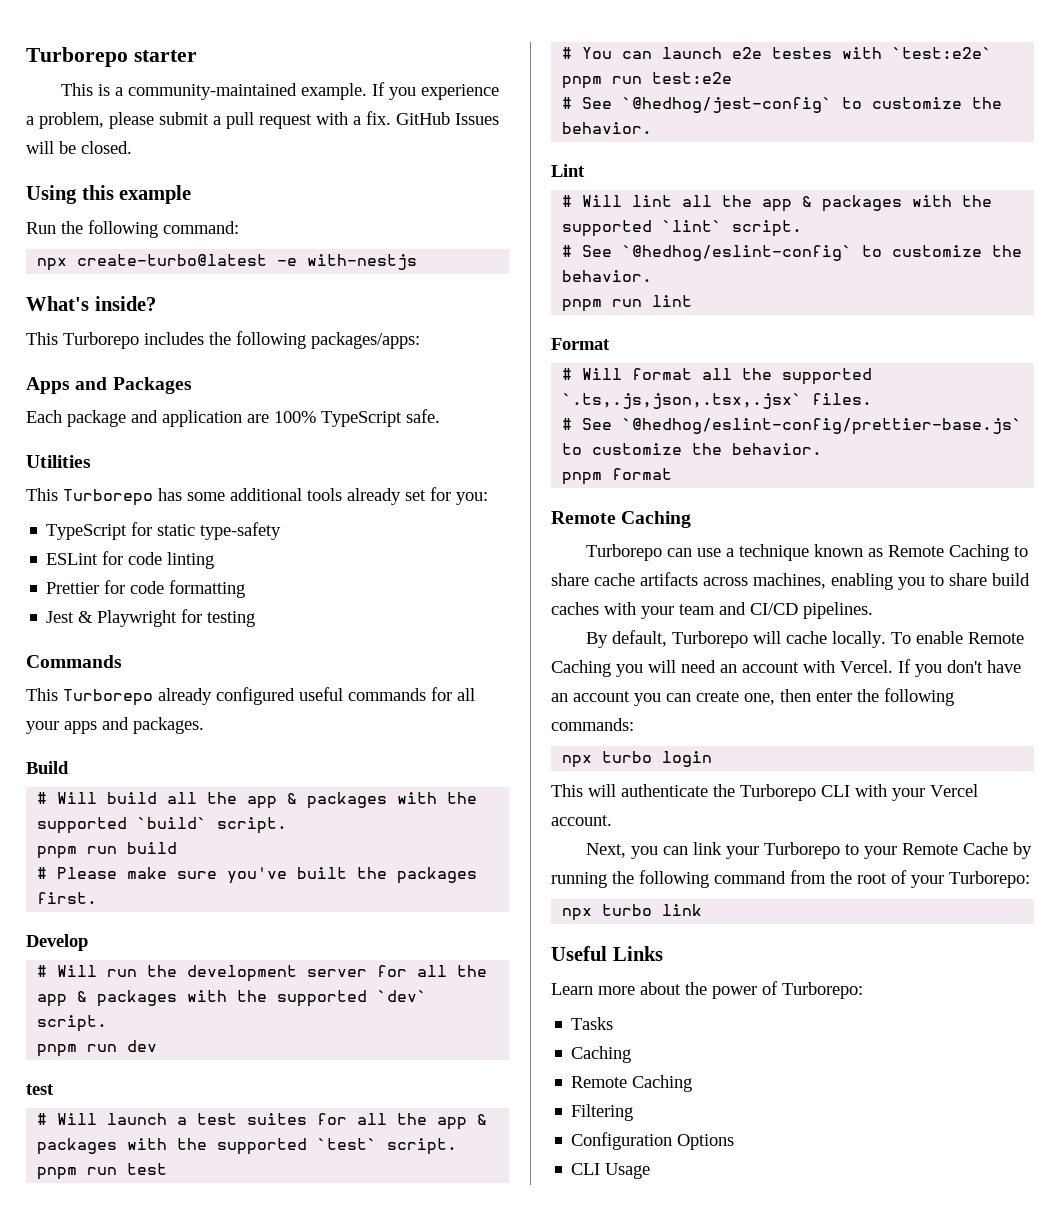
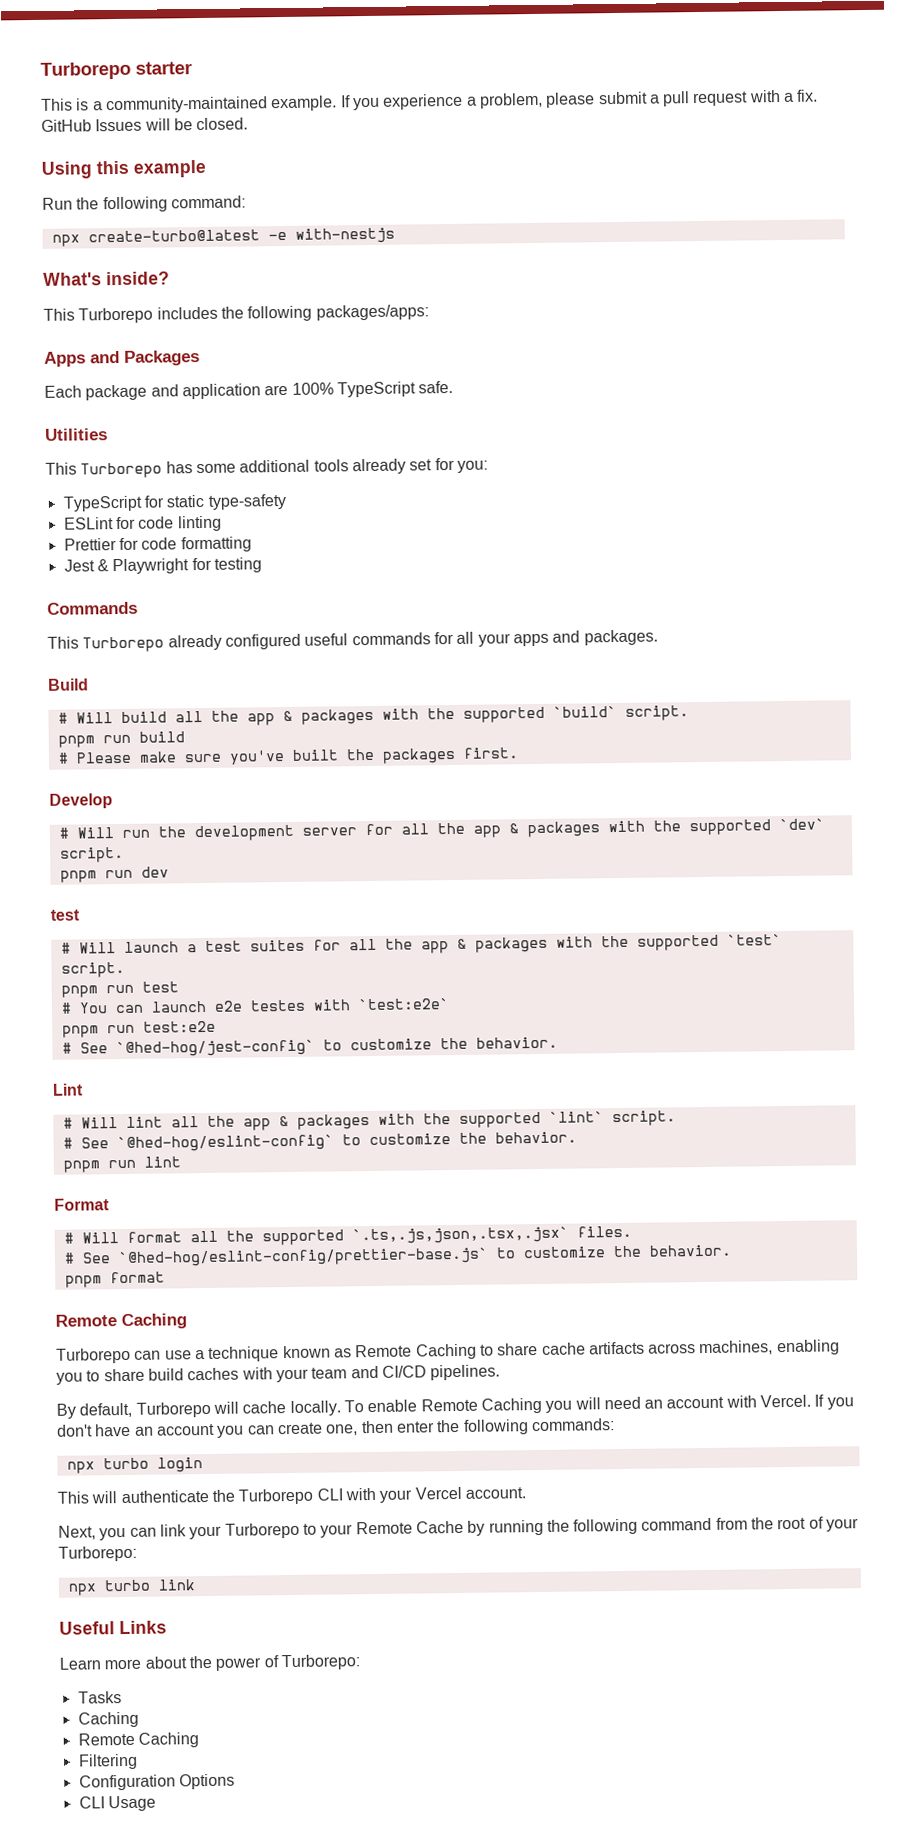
- # See `@hedhog/jest-config` to customize the behavior.
+ # See `@hed-hog/jest-config` to customize the behavior.
- # See `@hedhog/eslint-config` to customize the behavior.
+ # See `@hed-hog/eslint-config` to customize the behavior.
- # See `@hedhog/eslint-config/prettier-base.js` to customize the behavior.
+ # See `@hed-hog/eslint-config/prettier-base.js` to customize the behavior.

